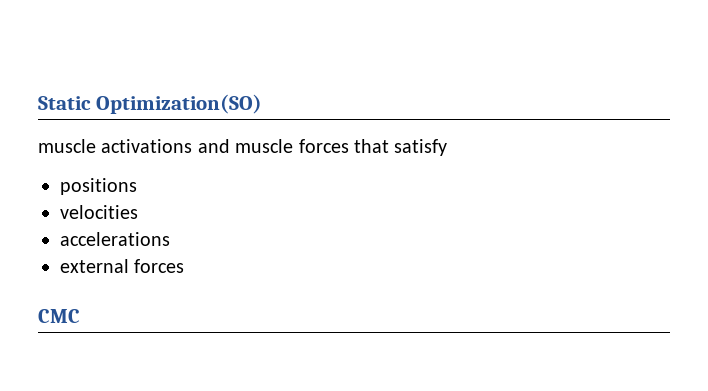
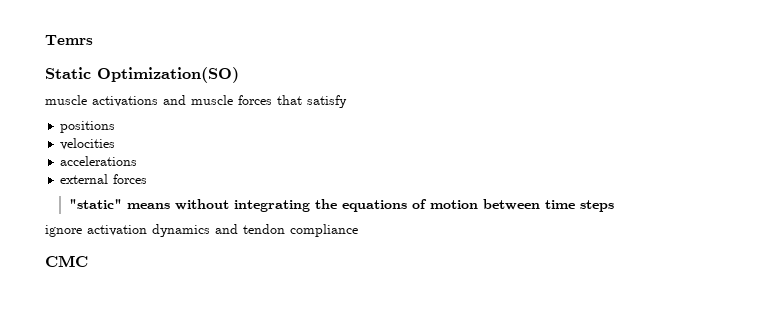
+ Temrs
+ "static" means without integrating the equations of motion between time steps
+ ignore activation dynamics and tendon compliance

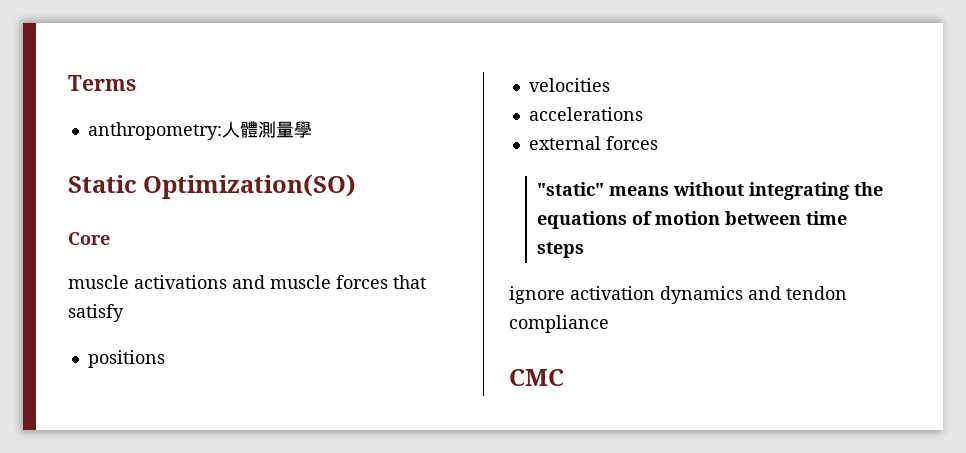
- Temrs
+ Terms
+ anthropometry:人體測量學
+ Core

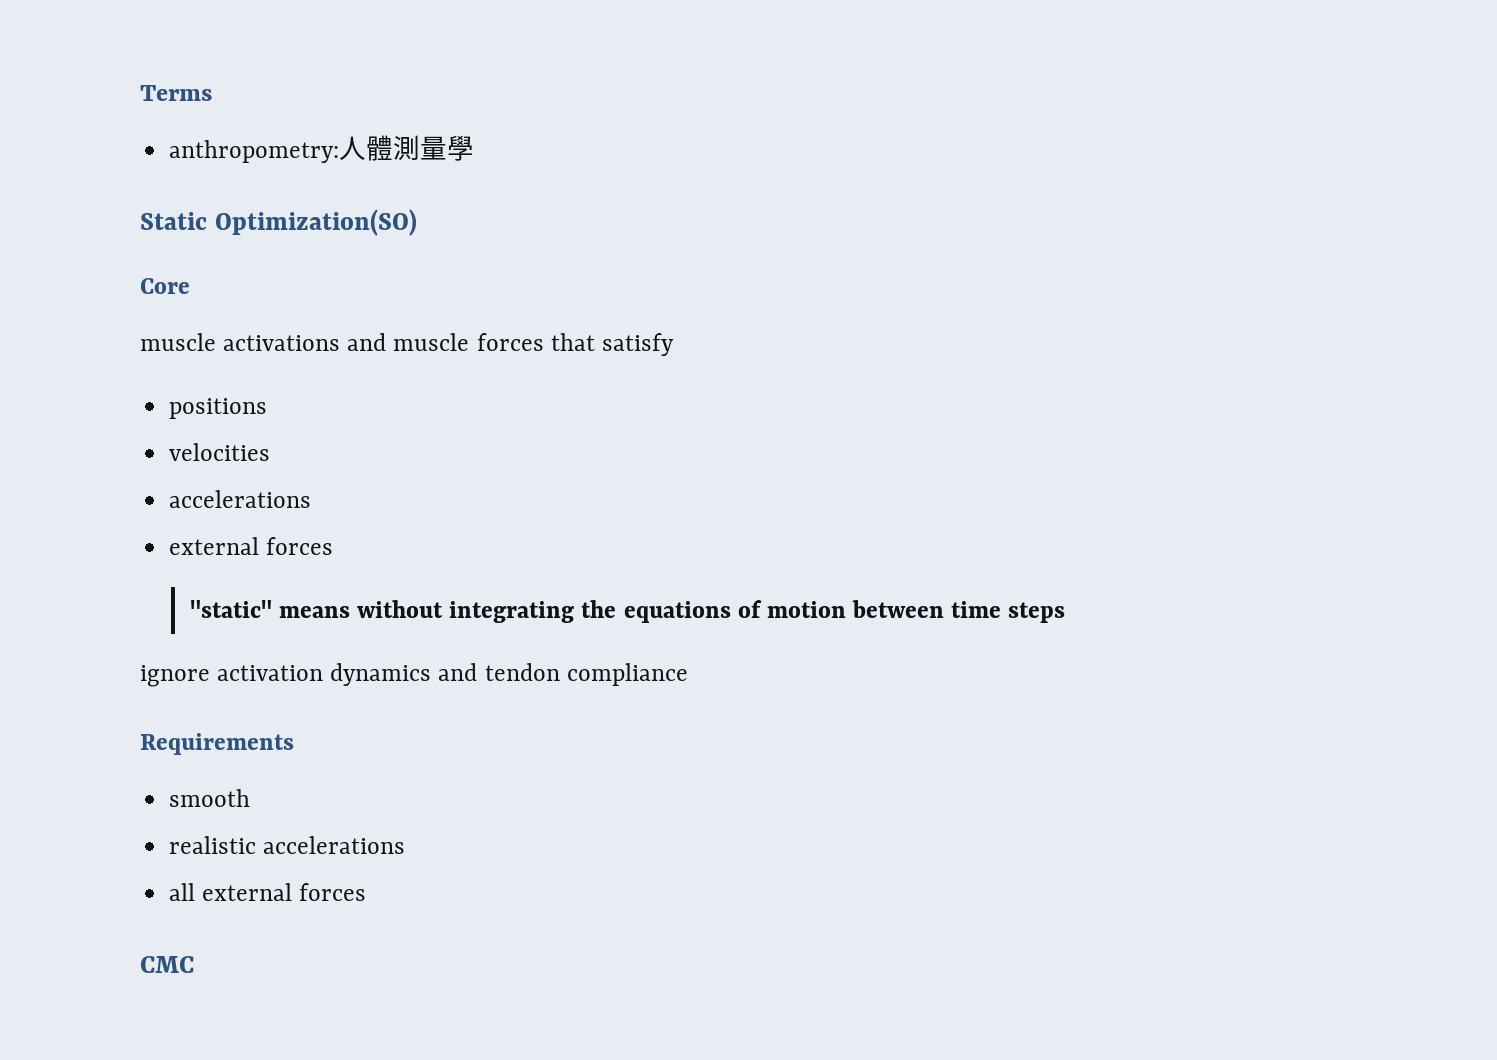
+ Requirements
+ smooth
+ realistic accelerations
+ all external forces

